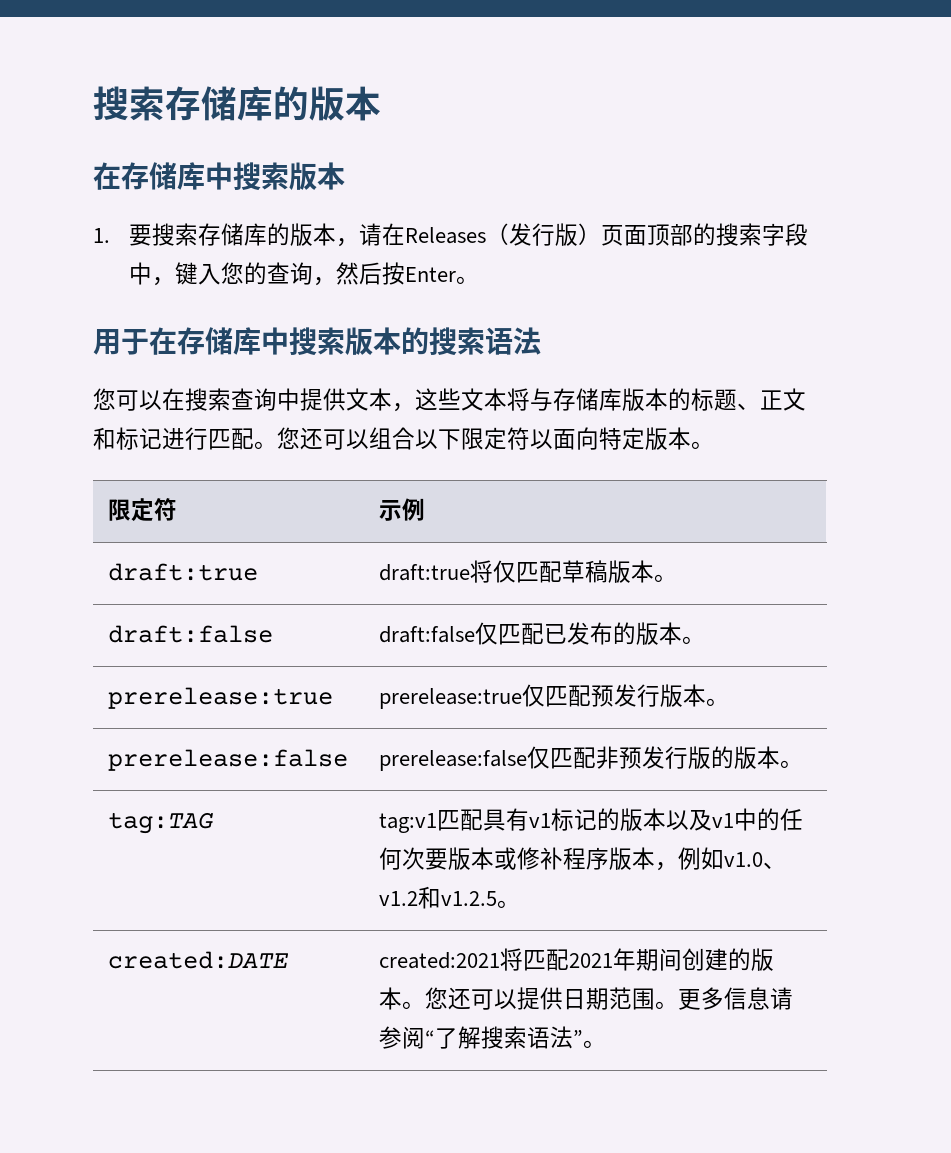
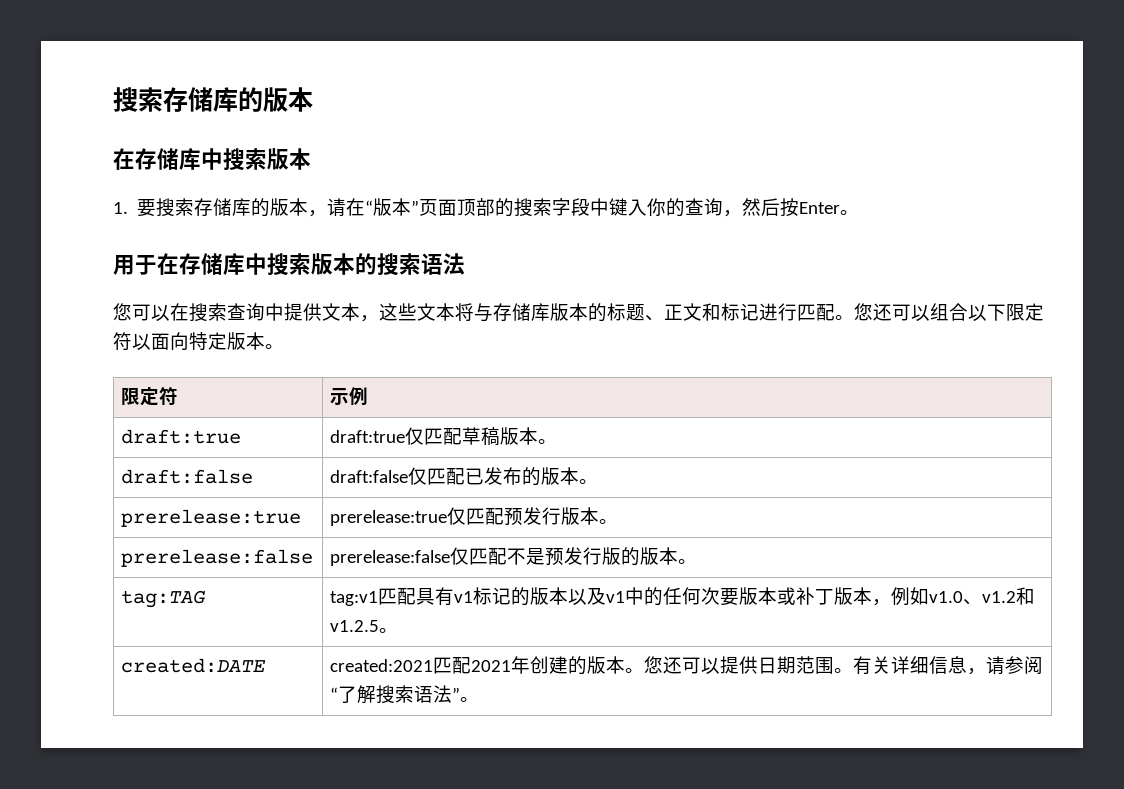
- 1.要搜索存储库的版本，请在Releases（发行版）页面顶部的搜索字段中，键入您的查询，然后按Enter。
+ 1.要搜索存储库的版本，请在“版本”页面顶部的搜索字段中键入你的查询，然后按Enter。
- draft:true | draft:true将仅匹配草稿版本。
+ draft:true | draft:true仅匹配草稿版本。
- prerelease:false | prerelease:false仅匹配非预发行版的版本。
+ prerelease:false | prerelease:false仅匹配不是预发行版的版本。
- tag:TAG | tag:v1匹配具有v1标记的版本以及v1中的任何次要版本或修补程序版本，例如v1.0、v1.2和v1.2.5。
+ tag:TAG | tag:v1匹配具有v1标记的版本以及v1中的任何次要版本或补丁版本，例如v1.0、v1.2和v1.2.5。
- created:DATE | created:2021将匹配2021年期间创建的版本。您还可以提供日期范围。更多信息请参阅“了解搜索语法”。
+ created:DATE | created:2021匹配2021年创建的版本。您还可以提供日期范围。有关详细信息，请参阅“了解搜索语法”。

